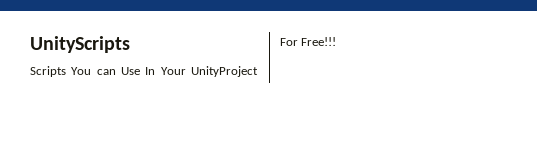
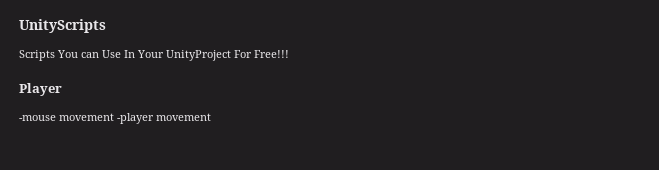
+ Player
+ -mouse movement -player movement

